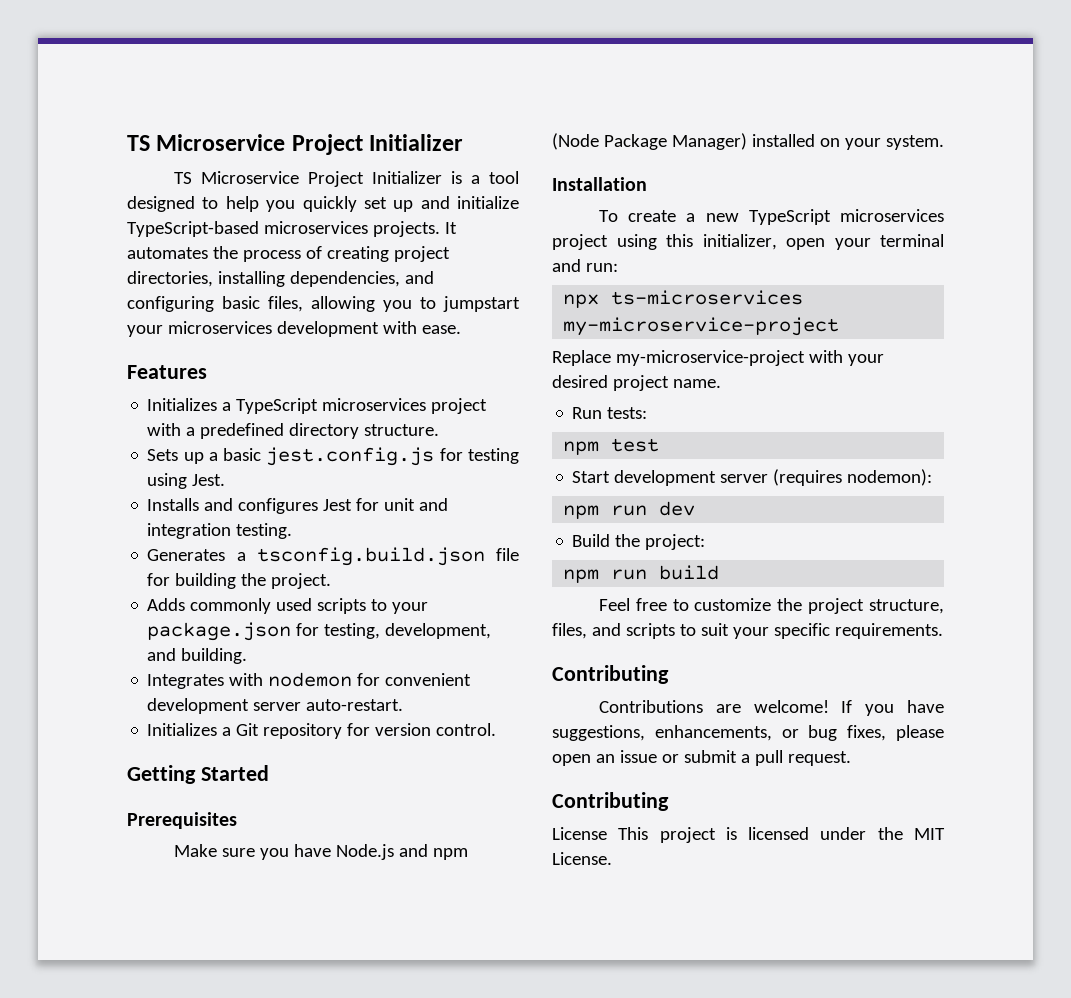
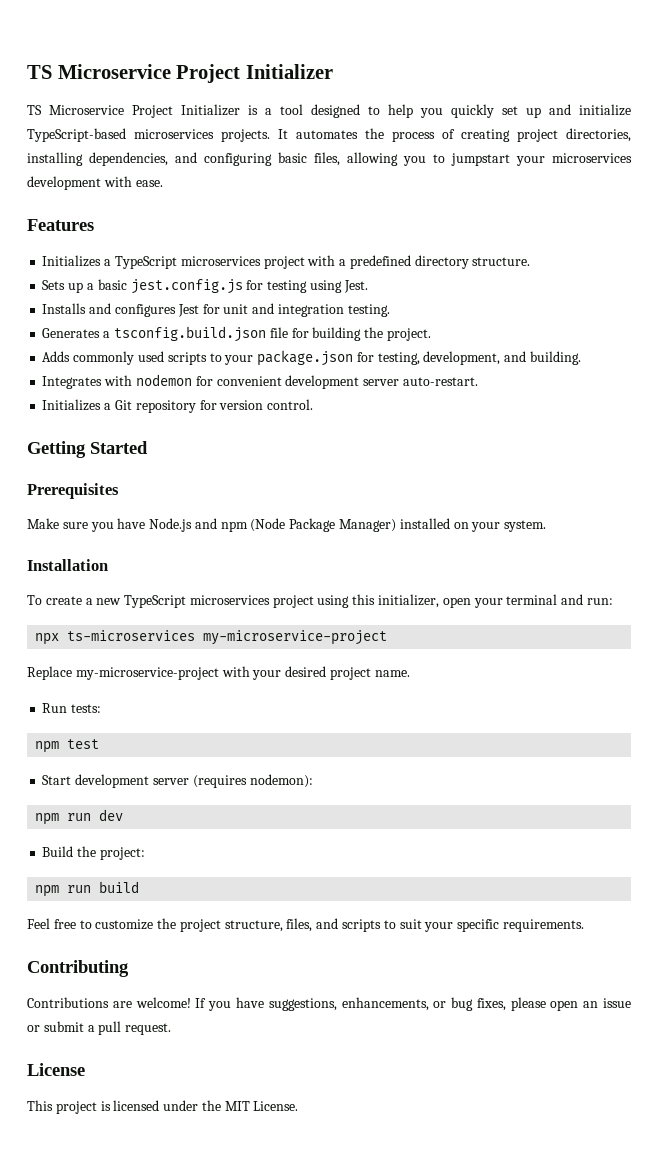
  If you have suggestions, enhancements, or bug fixes, please open an issue or submit a pull request.
- Contributing
- License This project is licensed under the MIT License.
+ License
+ This project is licensed under the MIT License.

